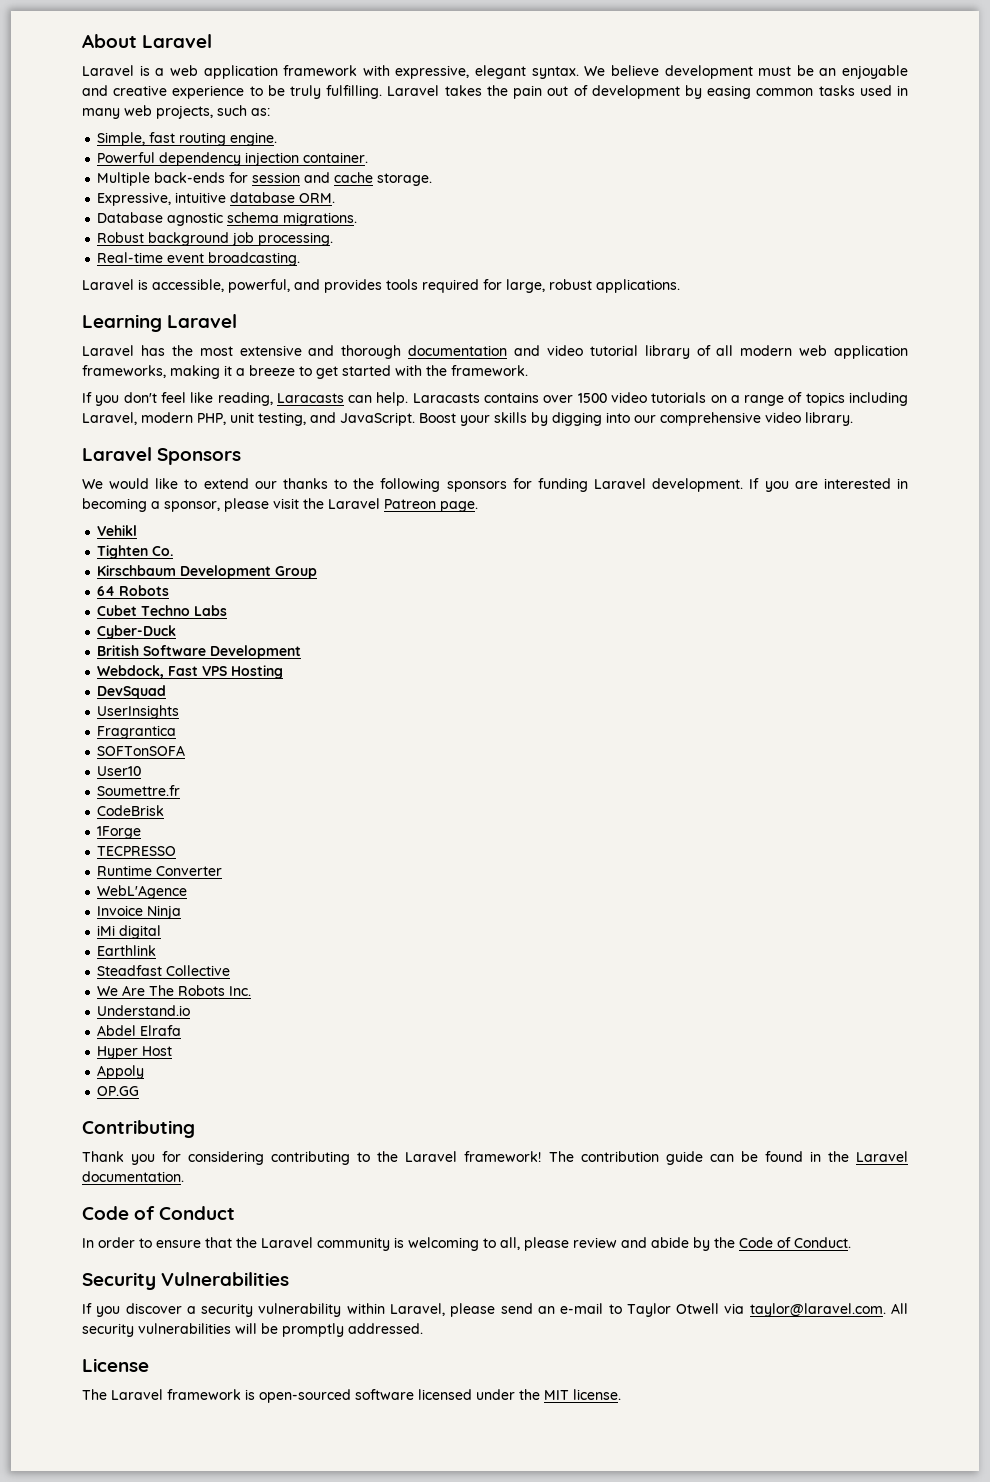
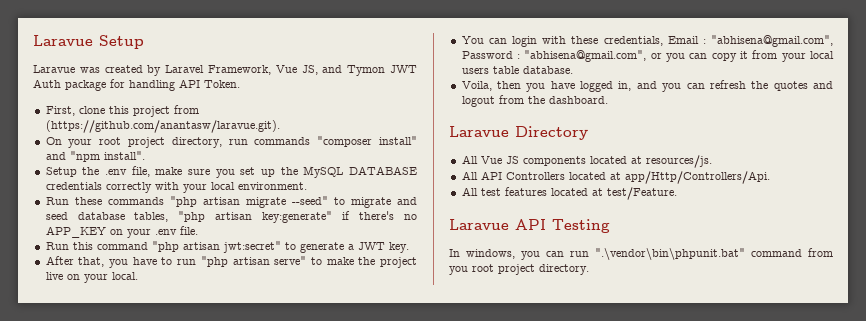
- About Laravel
- Laravel is a web application framework with expressive, elegant syntax. We believe development must be an enjoyable and creative experience to be truly fulfilling. Laravel takes the pain out of development by easing common tasks used in many web projects, such as:
- Simple, fast routing engine.
- Powerful dependency injection container.
- Multiple back-ends for session and cache storage.
- Expressive, intuitive database ORM.
- Database agnostic schema migrations.
- Robust background job processing.
- Real-time event broadcasting.
- Laravel is accessible, powerful, and provides tools required for large, robust applications.
- Learning Laravel
- Laravel has the most extensive and thorough documentation and video tutorial library of all modern web application frameworks, making it a breeze to get started with the framework.
- If you don't feel like reading, Laracasts can help. Laracasts contains over 1500 video tutorials on a range of topics including Laravel, modern PHP, unit testing, and JavaScript. Boost your skills by digging into our comprehensive video library.
- Laravel Sponsors
- We would like to extend our thanks to the following sponsors for funding Laravel development. If you are interested in becoming a sponsor, please visit the Laravel Patreon page.
- Vehikl
- Tighten Co.
- Kirschbaum Development Group
- 64 Robots
- Cubet Techno Labs
- Cyber-Duck
- British Software Development
- Webdock, Fast VPS Hosting
- DevSquad
- UserInsights
- Fragrantica
- SOFTonSOFA
- User10
- Soumettre.fr
- CodeBrisk
- 1Forge
- TECPRESSO
- Runtime Converter
- WebL'Agence
- Invoice Ninja
- iMi digital
- Earthlink
- Steadfast Collective
- We Are The Robots Inc.
- Understand.io
- Abdel Elrafa
- Hyper Host
- Appoly
- OP.GG
- Contributing
- Thank you for considering contributing to the Laravel framework! The contribution guide can be found in the Laravel documentation.
- Code of Conduct
- In order to ensure that the Laravel community is welcoming to all, please review and abide by the Code of Conduct.
- Security Vulnerabilities
- If you discover a security vulnerability within Laravel, please send an e-mail to Taylor Otwell via taylor@laravel.com. All security vulnerabilities will be promptly addressed.
- License
- The Laravel framework is open-sourced software licensed under the MIT license.
+ Laravue Setup
+ Laravue was created by Laravel Framework, Vue JS, and Tymon JWT Auth package for handling API Token.
+ First, clone this project from (https://github.com/anantasw/laravue.git).
+ On your root project directory, run commands "composer install" and "npm install".
+ Setup the .env file, make sure you set up the MySQL DATABASE credentials correctly with your local environment.
+ Run these commands "php artisan migrate --seed" to migrate and seed database tables, "php artisan key:generate" if there's no APP_KEY on your .env file.
+ Run this command "php artisan jwt:secret" to generate a JWT key.
+ After that, you have to run "php artisan serve" to make the project live on your local.
+ You can login with these credentials, Email : "abhisena@gmail.com", Password : "abhisena@gmail.com", or you can copy it from your local users table database.
+ Voila, then you have logged in, and you can refresh the quotes and logout from the dashboard.
+ Laravue Directory
+ All Vue JS components located at resources/js.
+ All API Controllers located at app/Http/Controllers/Api.
+ All test features located at test/Feature.
+ Laravue API Testing
+ In windows, you can run ".\vendor\bin\phpunit.bat" command from you root project directory.

